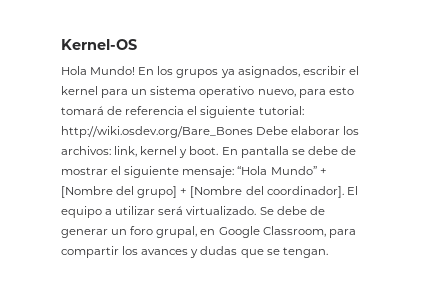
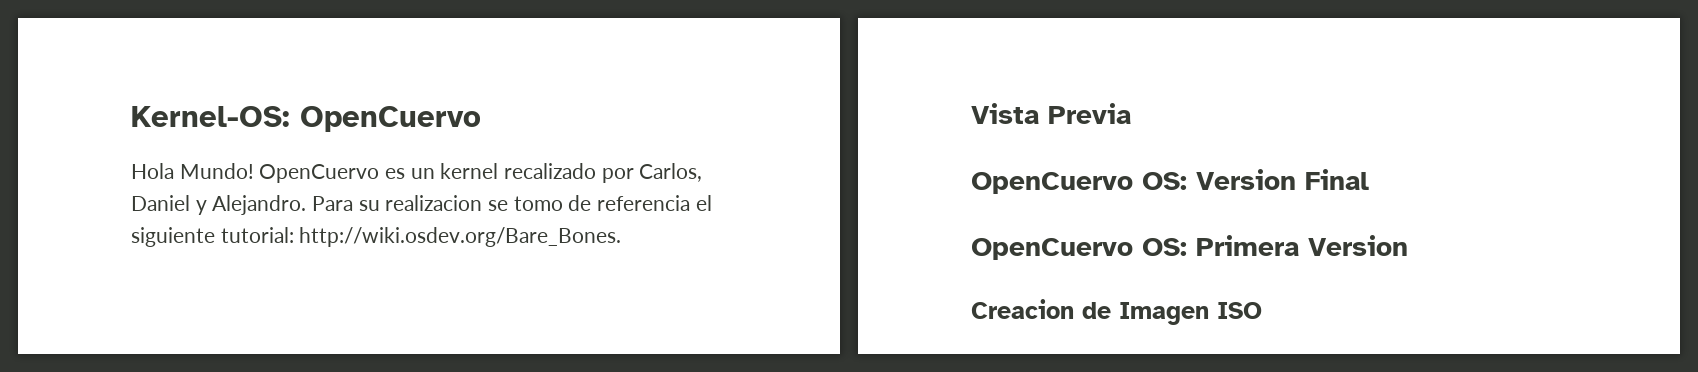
- Kernel-OS
+ Kernel-OS: OpenCuervo
- En los grupos ya asignados, escribir el kernel para un sistema operativo nuevo, para esto tomará de referencia el siguiente tutorial: http://wiki.osdev.org/Bare_Bones Debe elaborar los archivos: link, kernel y boot. En pantalla se debe de mostrar el siguiente mensaje: “Hola Mundo” + [Nombre del grupo] + [Nombre del coordinador]. El equipo a utilizar será virtualizado. Se debe de generar un foro grupal, en Google Classroom, para compartir los avances y dudas que se tengan.
+ OpenCuervo es un kernel recalizado por Carlos, Daniel y Alejandro. Para su realizacion se tomo de referencia el siguiente tutorial: http://wiki.osdev.org/Bare_Bones.
+ Vista Previa
+ OpenCuervo OS: Version Final
+ OpenCuervo OS: Primera Version
+ Creacion de Imagen ISO

